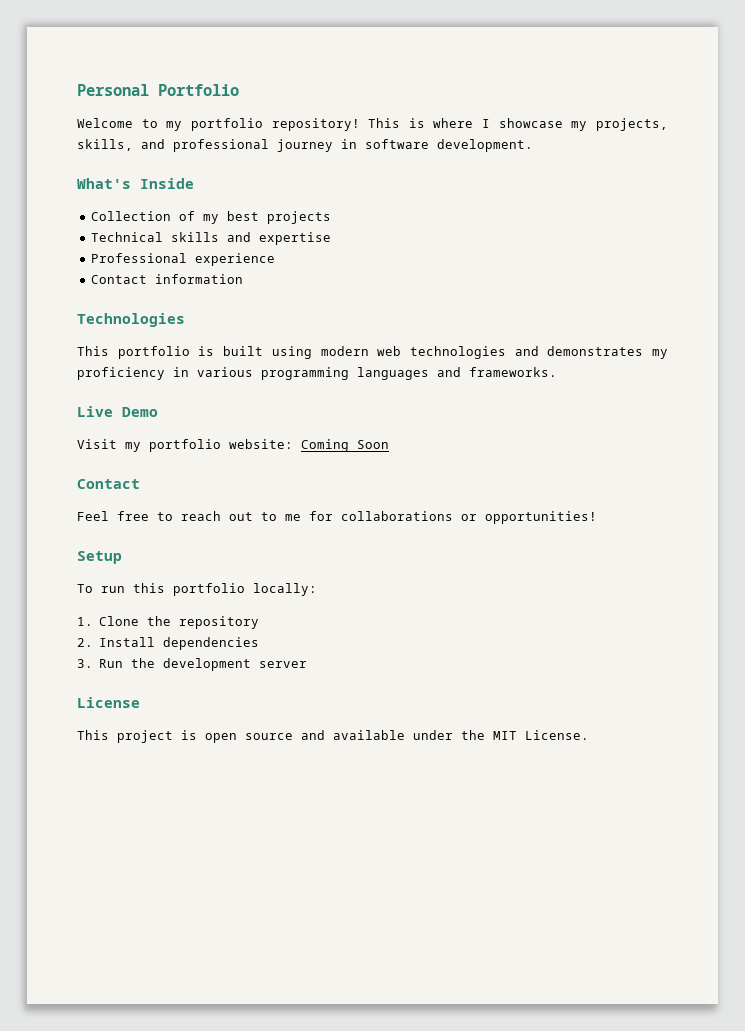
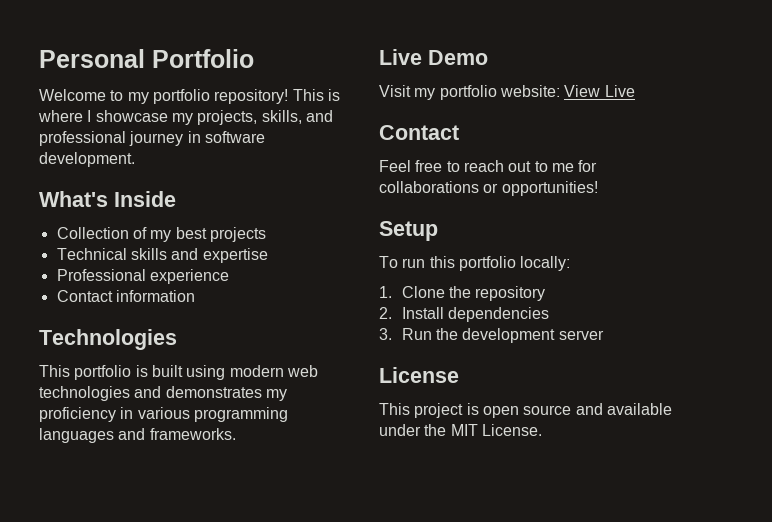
- Visit my portfolio website: Coming Soon
+ Visit my portfolio website: View Live

